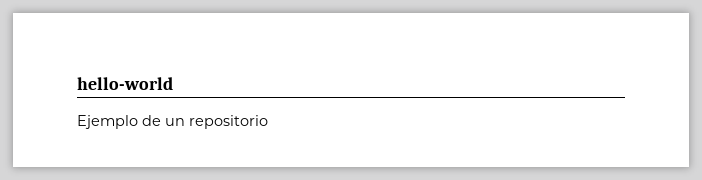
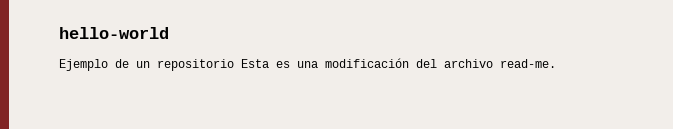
- Ejemplo de un repositorio
+ Ejemplo de un repositorio Esta es una modificación del archivo read-me.

